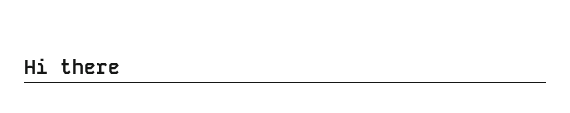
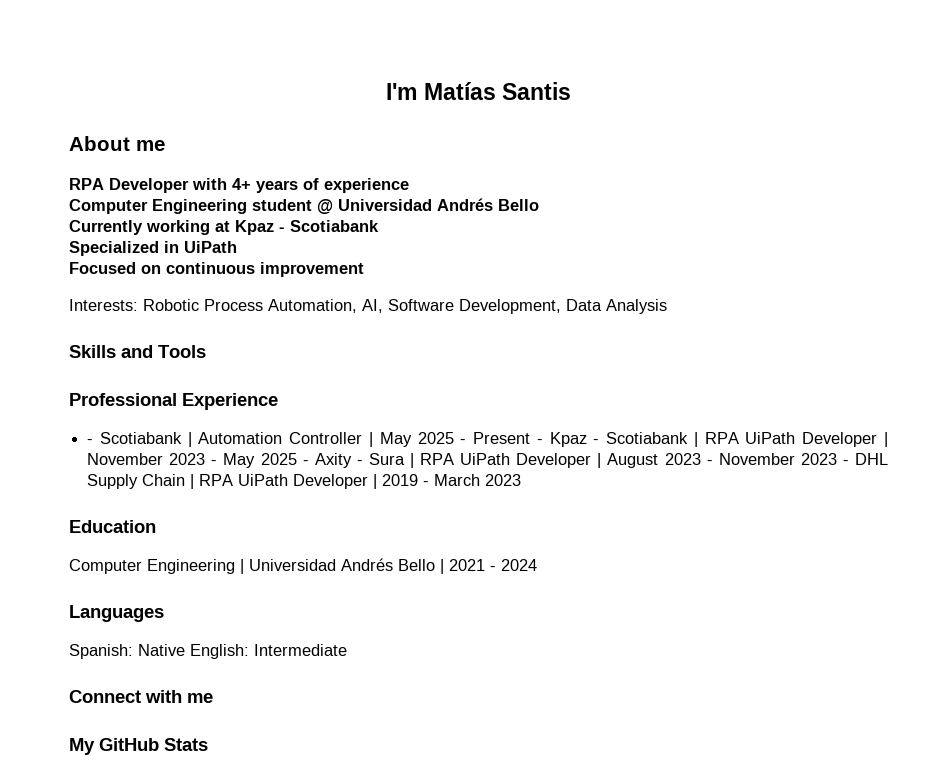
- Hi there
+ I'm Matías Santis
+ About me
+ RPA Developer with 4+ years of experience
+ Computer Engineering student @ Universidad Andrés Bello
+ Currently working at Kpaz - Scotiabank
+ Specialized in UiPath
+ Focused on continuous improvement
+ Interests: Robotic Process Automation, AI, Software Development, Data Analysis
+ Skills and Tools
+ Professional Experience
+ - Scotiabank | Automation Controller | May 2025 - Present - Kpaz - Scotiabank | RPA UiPath Developer | November 2023 - May 2025 - Axity - Sura | RPA UiPath Developer | August 2023 - November 2023 - DHL Supply Chain | RPA UiPath Developer | 2019 - March 2023
+ Education
+ Computer Engineering | Universidad Andrés Bello | 2021 - 2024
+ Languages
+ Spanish: Native English: Intermediate
+ Connect with me
+ My GitHub Stats

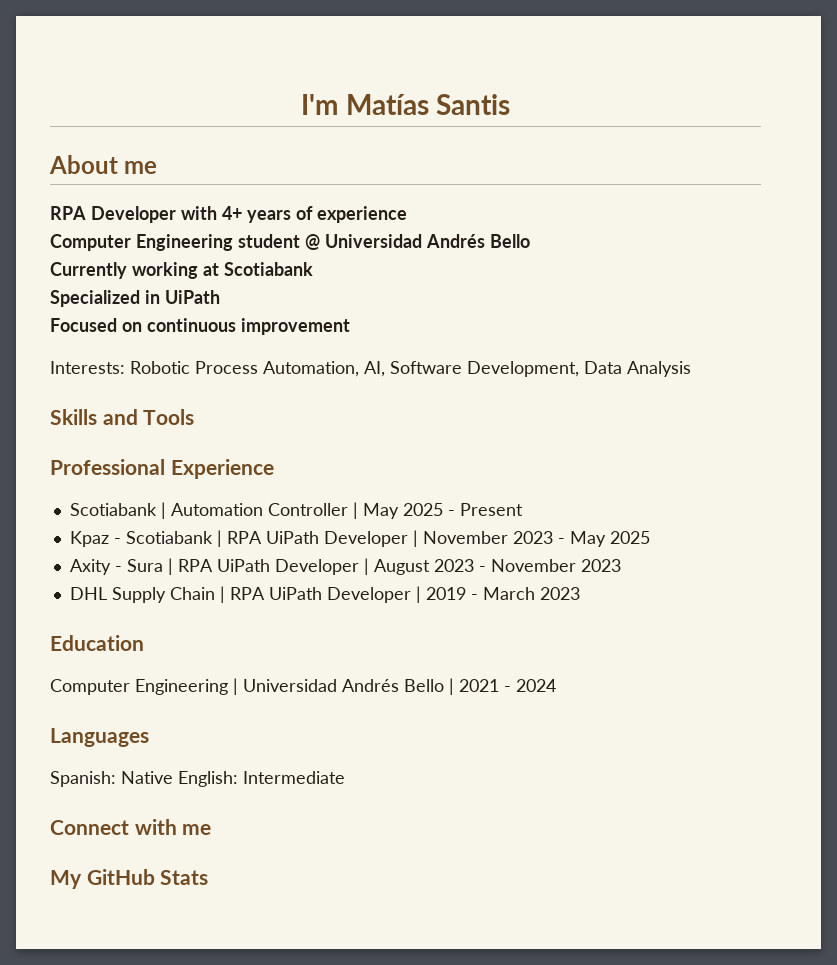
- Currently working at Kpaz - Scotiabank
+ Currently working at Scotiabank
- - Scotiabank | Automation Controller | May 2025 - Present - Kpaz - Scotiabank | RPA UiPath Developer | November 2023 - May 2025 - Axity - Sura | RPA UiPath Developer | August 2023 - November 2023 - DHL Supply Chain | RPA UiPath Developer | 2019 - March 2023
+ Scotiabank | Automation Controller | May 2025 - Present
+ Kpaz - Scotiabank | RPA UiPath Developer | November 2023 - May 2025
+ Axity - Sura | RPA UiPath Developer | August 2023 - November 2023
+ DHL Supply Chain | RPA UiPath Developer | 2019 - March 2023

